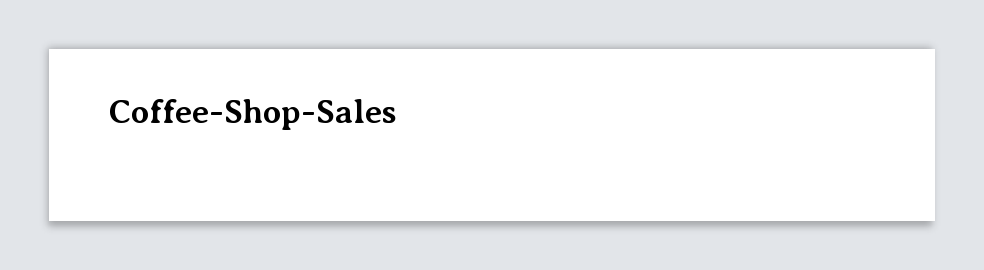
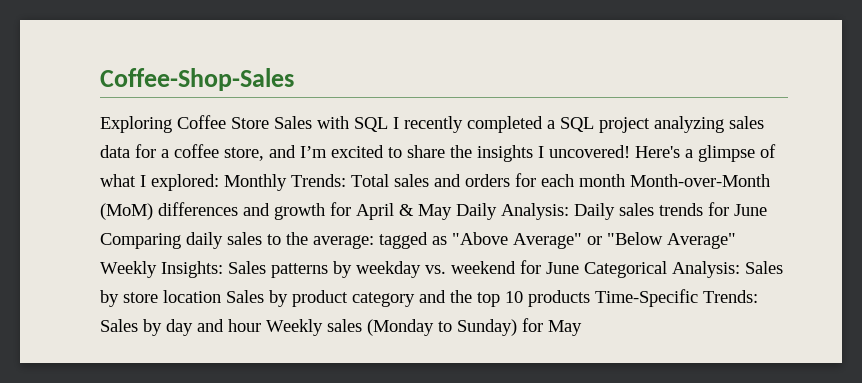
+ Exploring Coffee Store Sales with SQL I recently completed a SQL project analyzing sales data for a coffee store, and I’m excited to share the insights I uncovered! Here's a glimpse of what I explored: Monthly Trends: Total sales and orders for each month Month-over-Month (MoM) differences and growth for April & May Daily Analysis: Daily sales trends for June Comparing daily sales to the average: tagged as "Above Average" or "Below Average" Weekly Insights: Sales patterns by weekday vs. weekend for June Categorical Analysis: Sales by store location Sales by product category and the top 10 products Time-Specific Trends: Sales by day and hour Weekly sales (Monday to Sunday) for May

